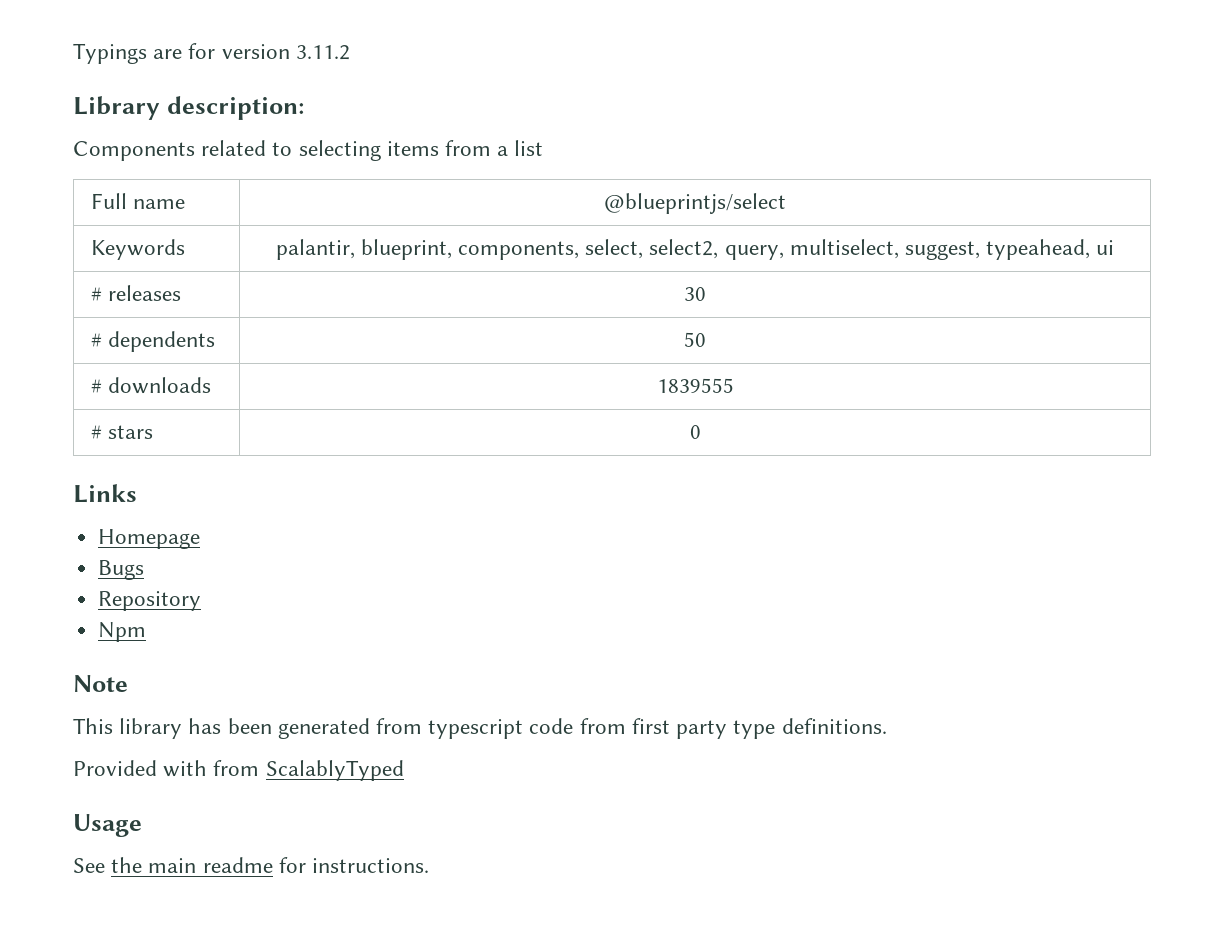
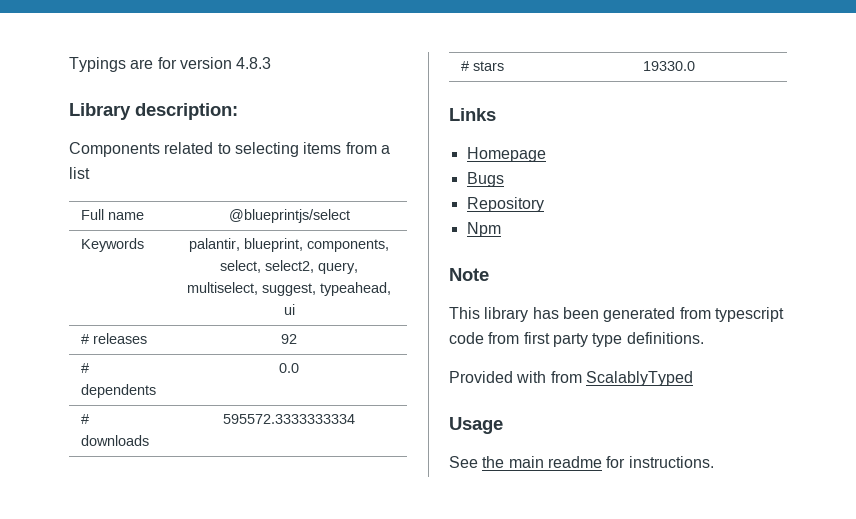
- Typings are for version 3.11.2
+ Typings are for version 4.8.3
- # releases | 30
+ # releases | 92
- # dependents | 50
+ # dependents | 0.0
- # downloads | 1839555
+ # downloads | 595572.3333333334
- # stars | 0
+ # stars | 19330.0

